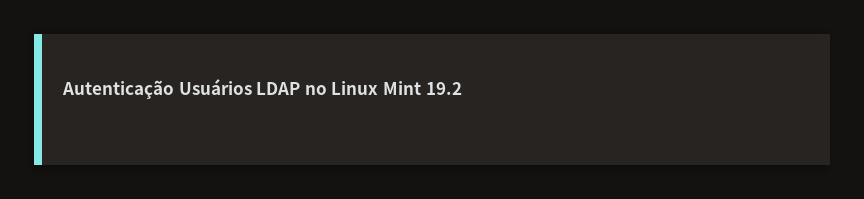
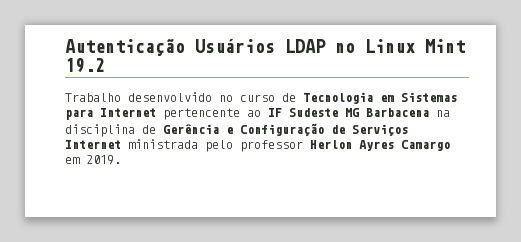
+ Trabalho desenvolvido no curso de Tecnologia em Sistemas para Internet pertencente ao IF Sudeste MG Barbacena na disciplina de Gerência e Configuração de Serviços Internet ministrada pelo professor Herlon Ayres Camargo em 2019.

